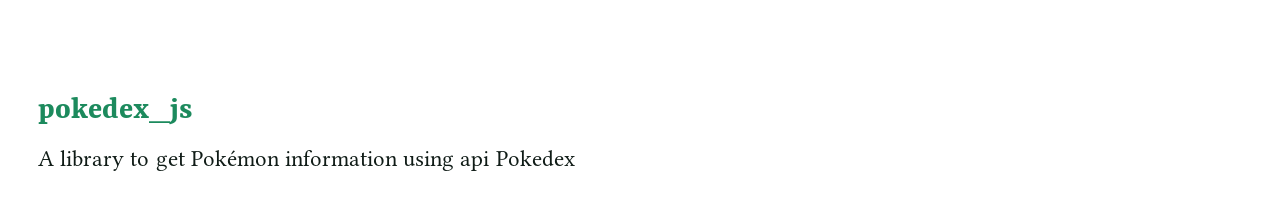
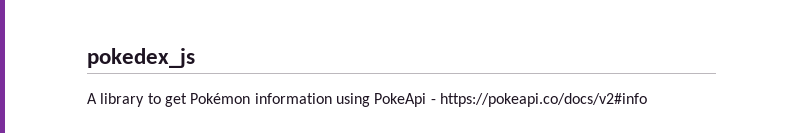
- A library to get Pokémon information using api Pokedex
+ A library to get Pokémon information using PokeApi - https://pokeapi.co/docs/v2#info

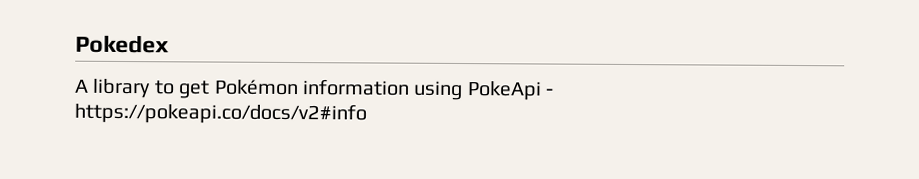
- pokedex_js
+ Pokedex

